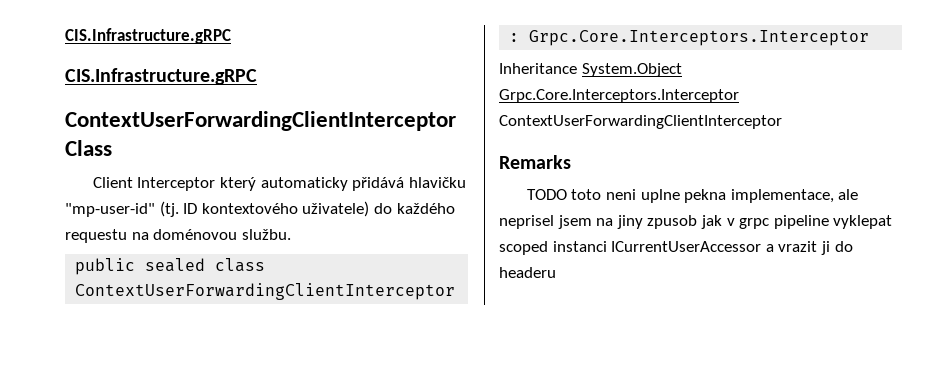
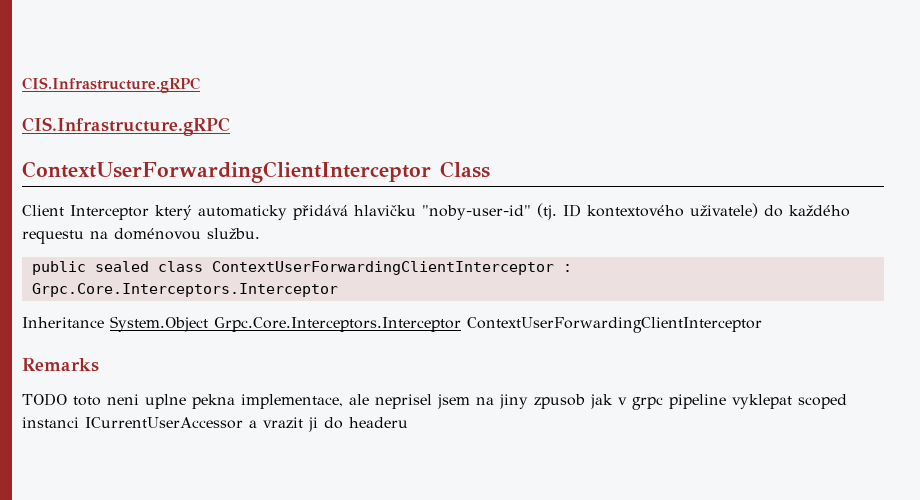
- Client Interceptor který automaticky přidává hlavičku "mp-user-id" (tj.
+ Client Interceptor který automaticky přidává hlavičku "noby-user-id" (tj.

